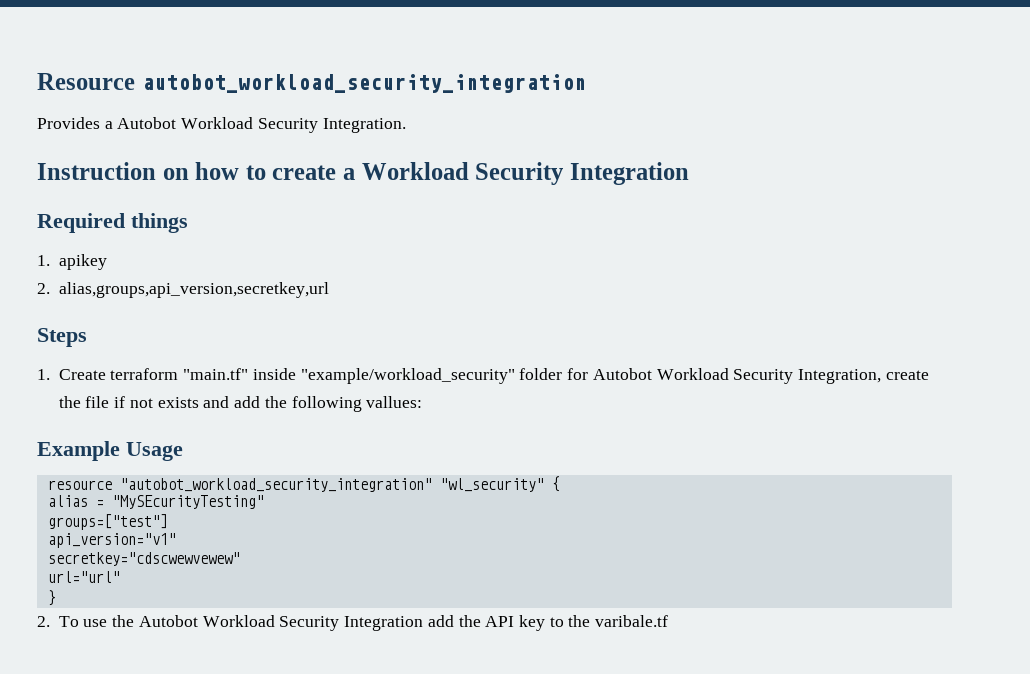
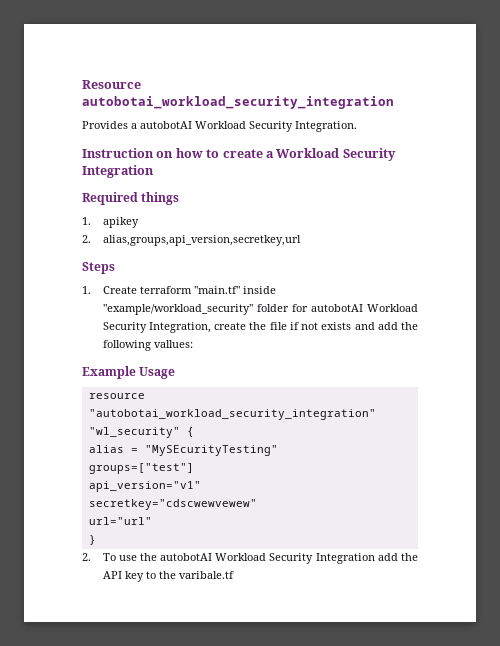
- Resource autobot_workload_security_integration
+ Resource autobotai_workload_security_integration
- Provides a Autobot Workload Security Integration.
+ Provides a autobotAI Workload Security Integration.
- 1. Create terraform "main.tf" inside "example/workload_security" folder for Autobot Workload Security Integration, create the file if not exists and add the following vallues:
+ 1. Create terraform "main.tf" inside "example/workload_security" folder for autobotAI Workload Security Integration, create the file if not exists and add the following vallues:
- resource "autobot_workload_security_integration" "wl_security" {
+ resource "autobotai_workload_security_integration" "wl_security" {
- 2. To use the Autobot Workload Security Integration add the API key to the varibale.tf
+ 2. To use the autobotAI Workload Security Integration add the API key to the varibale.tf

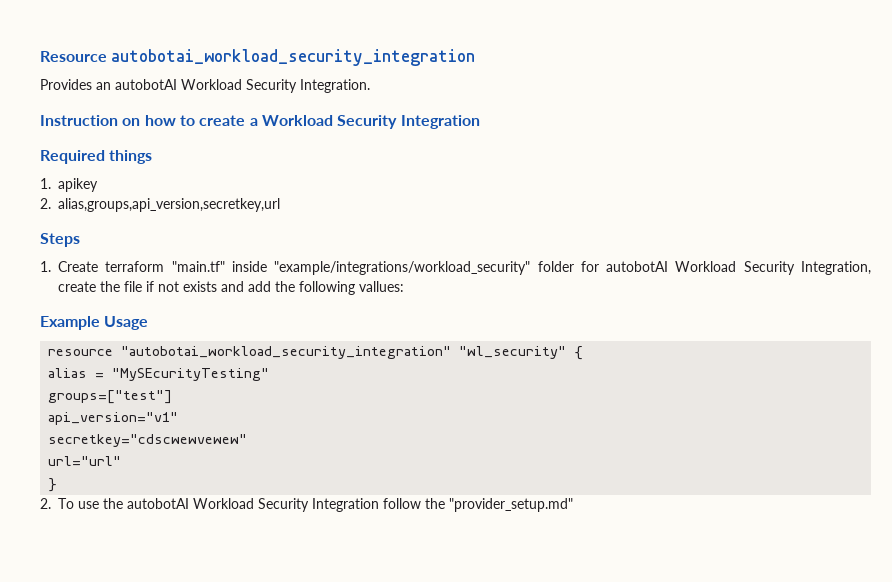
- Provides a autobotAI Workload Security Integration.
+ Provides an autobotAI Workload Security Integration.
- 1. Create terraform "main.tf" inside "example/workload_security" folder for autobotAI Workload Security Integration, create the file if not exists and add the following vallues:
+ 1. Create terraform "main.tf" inside "example/integrations/workload_security" folder for autobotAI Workload Security Integration, create the file if not exists and add the following vallues:
- 2. To use the autobotAI Workload Security Integration add the API key to the varibale.tf
+ 2. To use the autobotAI Workload Security Integration follow the "provider_setup.md"

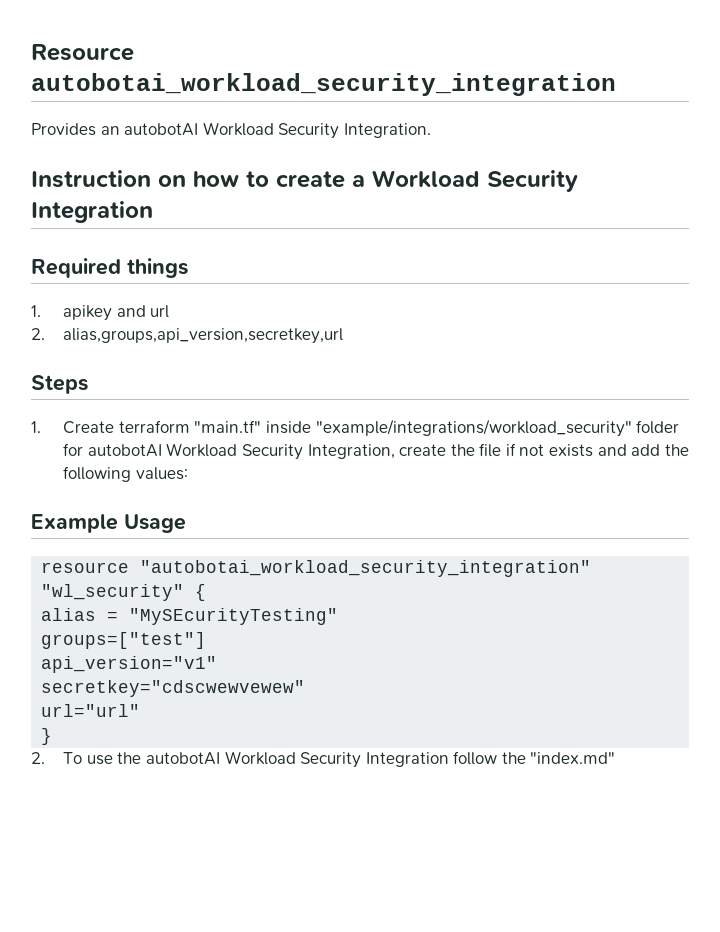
- 1. apikey
+ 1. apikey and url
- 1. Create terraform "main.tf" inside "example/integrations/workload_security" folder for autobotAI Workload Security Integration, create the file if not exists and add the following vallues:
+ 1. Create terraform "main.tf" inside "example/integrations/workload_security" folder for autobotAI Workload Security Integration, create the file if not exists and add the following values:
- 2. To use the autobotAI Workload Security Integration follow the "provider_setup.md"
+ 2. To use the autobotAI Workload Security Integration follow the "index.md"

